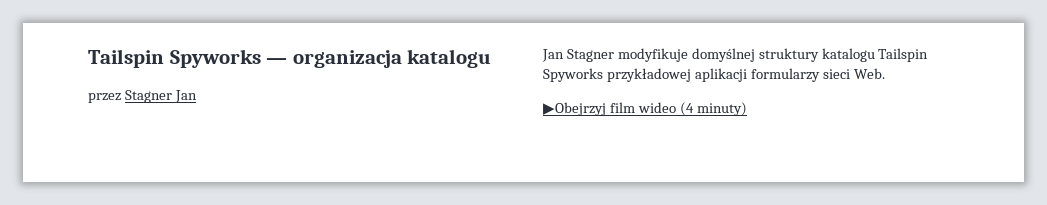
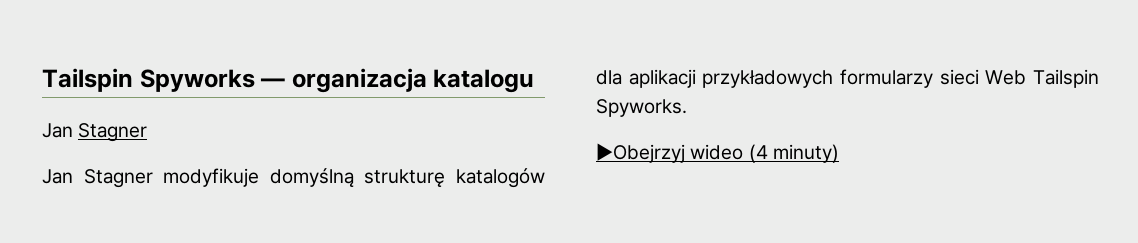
  Tailspin Spyworks — organizacja katalogu
- przez Stagner Jan
+ Jan Stagner
- Jan Stagner modyfikuje domyślnej struktury katalogu Tailspin Spyworks przykładowej aplikacji formularzy sieci Web.
+ Jan Stagner modyfikuje domyślną strukturę katalogów dla aplikacji przykładowych formularzy sieci Web Tailspin Spyworks.
- ▶Obejrzyj film wideo (4 minuty)
+ ▶Obejrzyj wideo (4 minuty)

